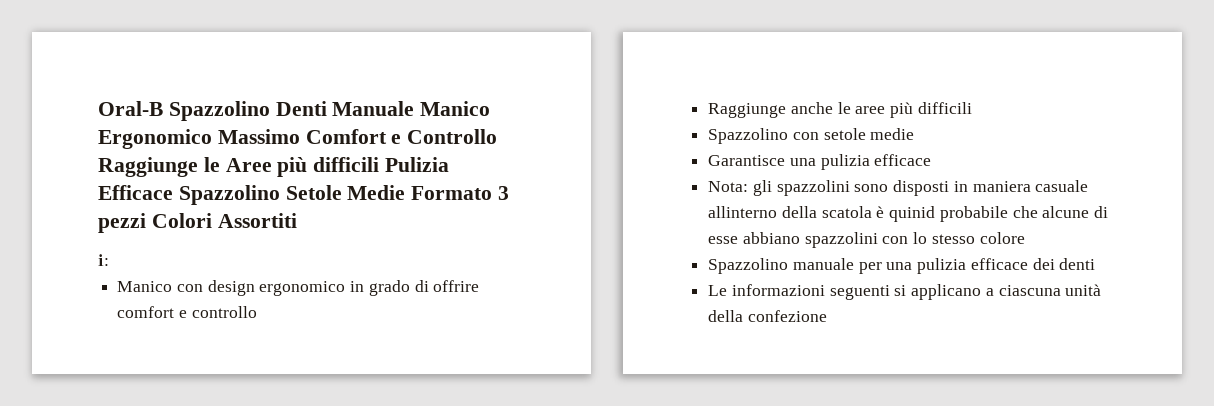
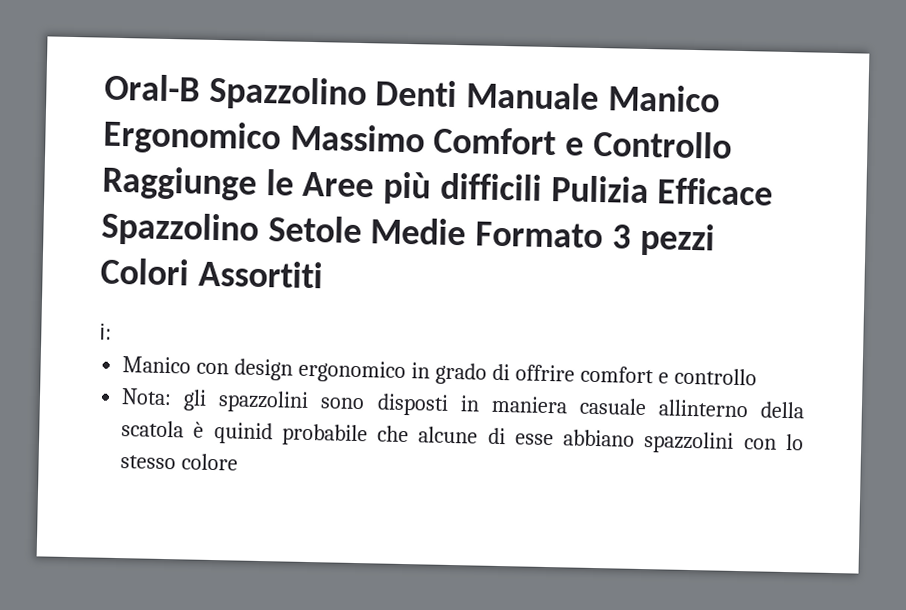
- Raggiunge anche le aree più difficili
- Spazzolino con setole medie
- Garantisce una pulizia efficace
- Spazzolino manuale per una pulizia efficace dei denti
- Le informazioni seguenti si applicano a ciascuna unità della confezione

